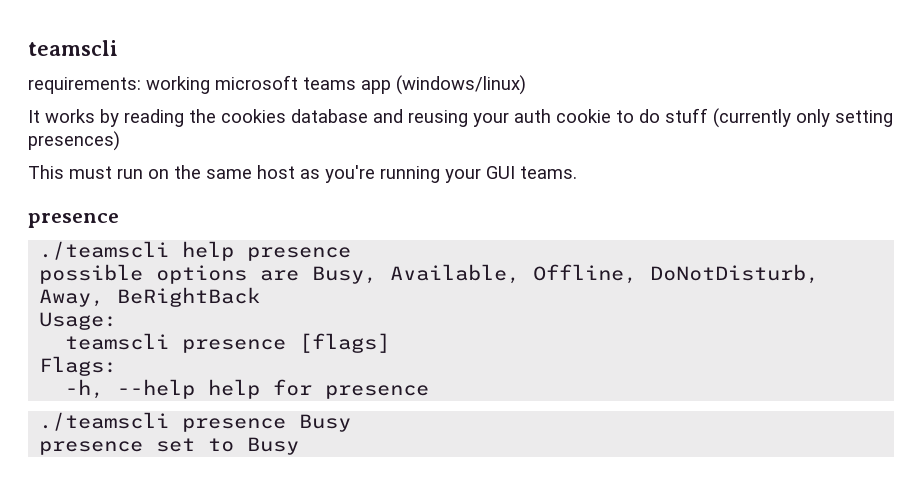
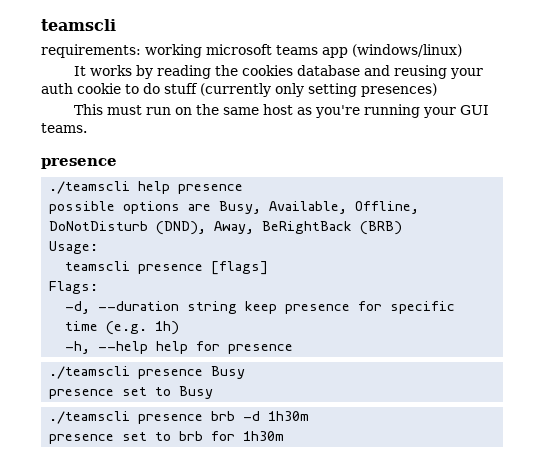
- possible options are Busy, Available, Offline, DoNotDisturb, Away, BeRightBack
+ possible options are Busy, Available, Offline, DoNotDisturb (DND), Away, BeRightBack (BRB)
+ -d, --duration string keep presence for specific time (e.g. 1h)
+ ./teamscli presence brb -d 1h30m
+ presence set to brb for 1h30m

